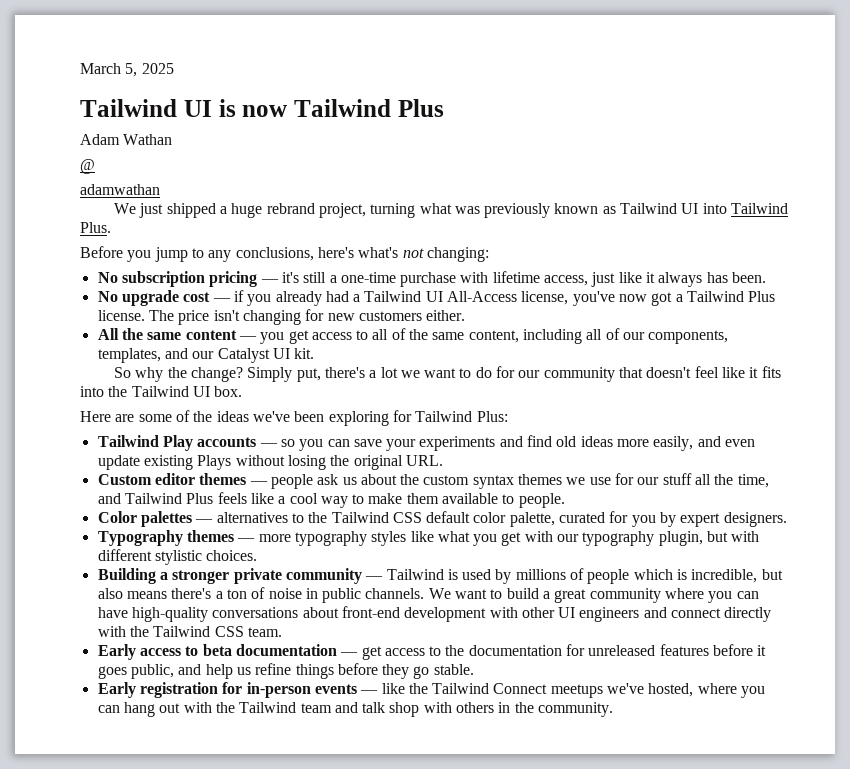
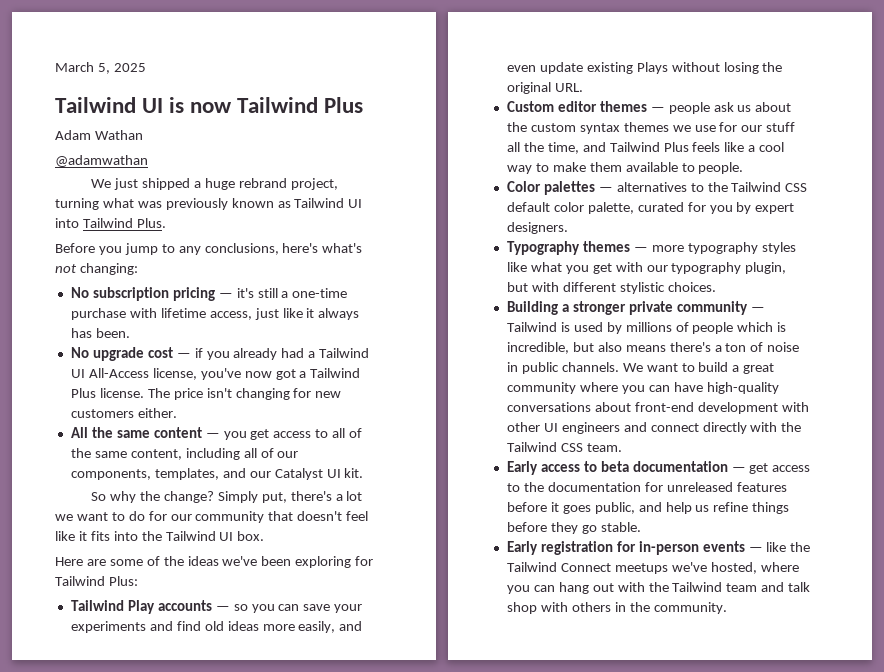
- @
- adamwathan
+ @adamwathan

